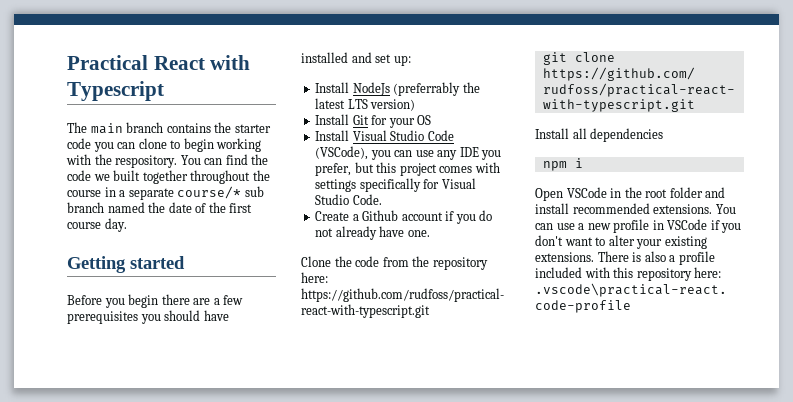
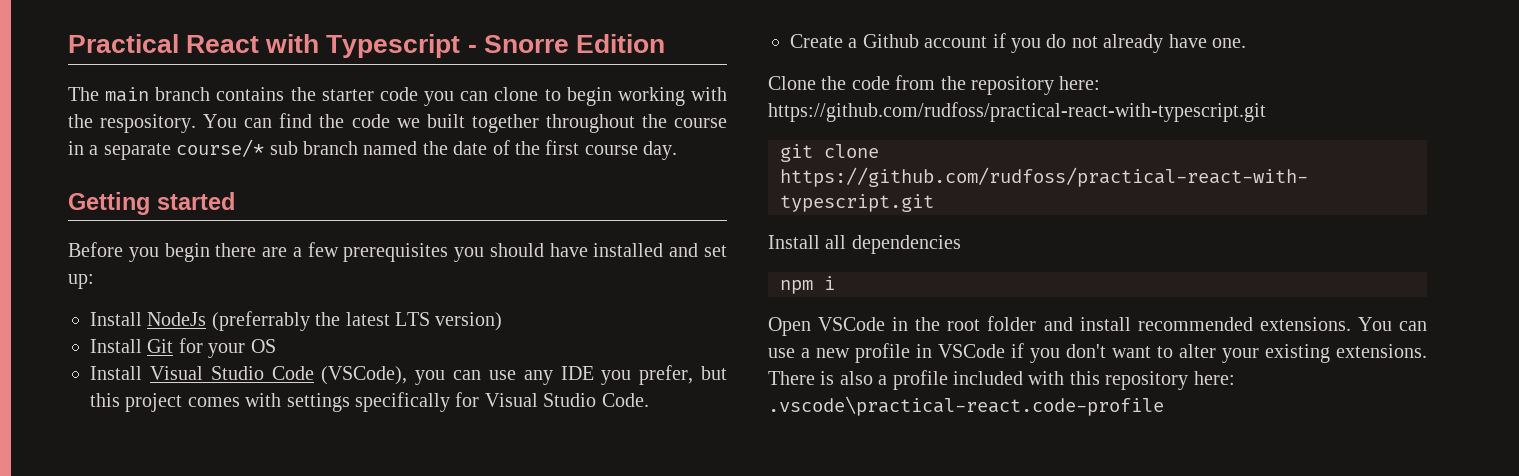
- Practical React with Typescript
+ Practical React with Typescript - Snorre Edition

